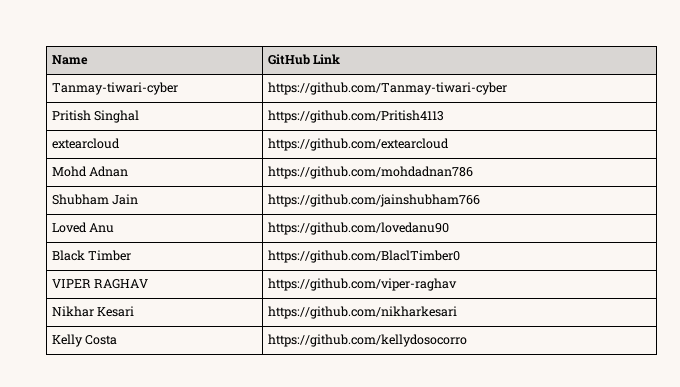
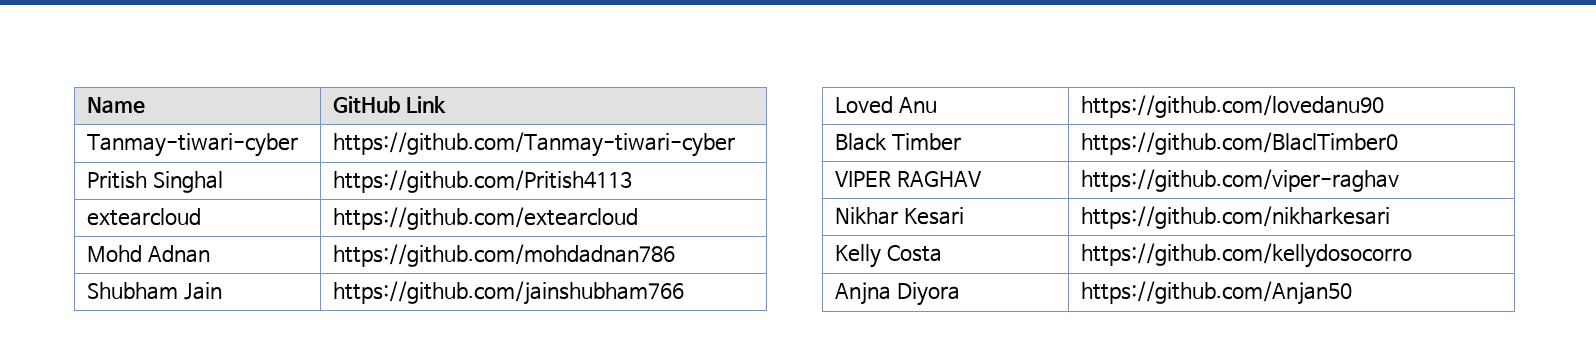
+ Anjna Diyora | https://github.com/Anjan50

